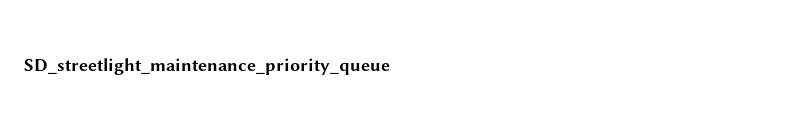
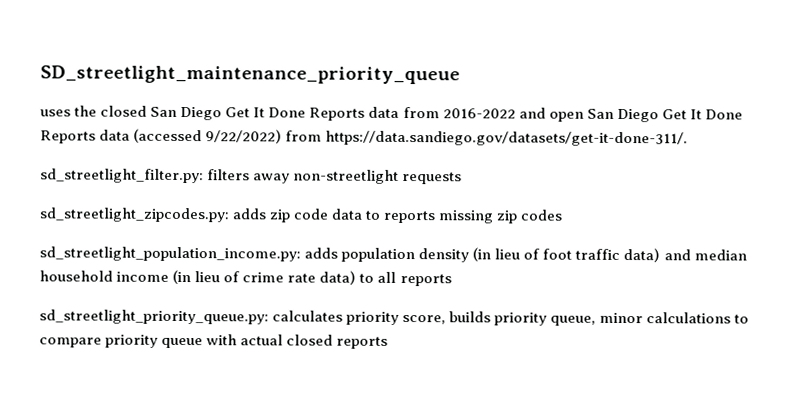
+ uses the closed San Diego Get It Done Reports data from 2016-2022 and open San Diego Get It Done Reports data (accessed 9/22/2022) from https://data.sandiego.gov/datasets/get-it-done-311/.
+ sd_streetlight_filter.py: filters away non-streetlight requests
+ sd_streetlight_zipcodes.py: adds zip code data to reports missing zip codes
+ sd_streetlight_population_income.py: adds population density (in lieu of foot traffic data) and median household income (in lieu of crime rate data) to all reports
+ sd_streetlight_priority_queue.py: calculates priority score, builds priority queue, minor calculations to compare priority queue with actual closed reports

